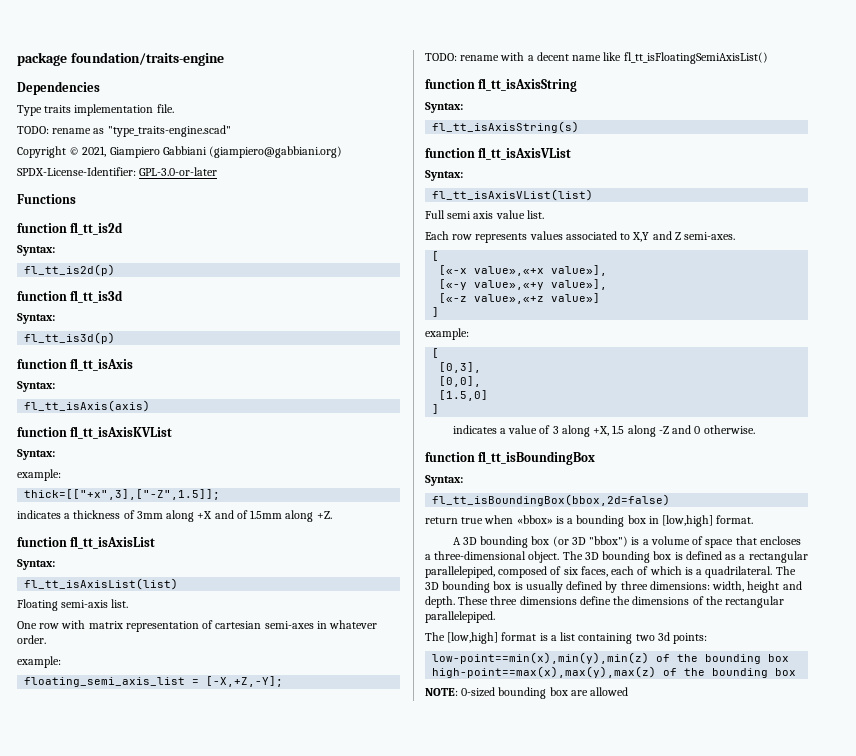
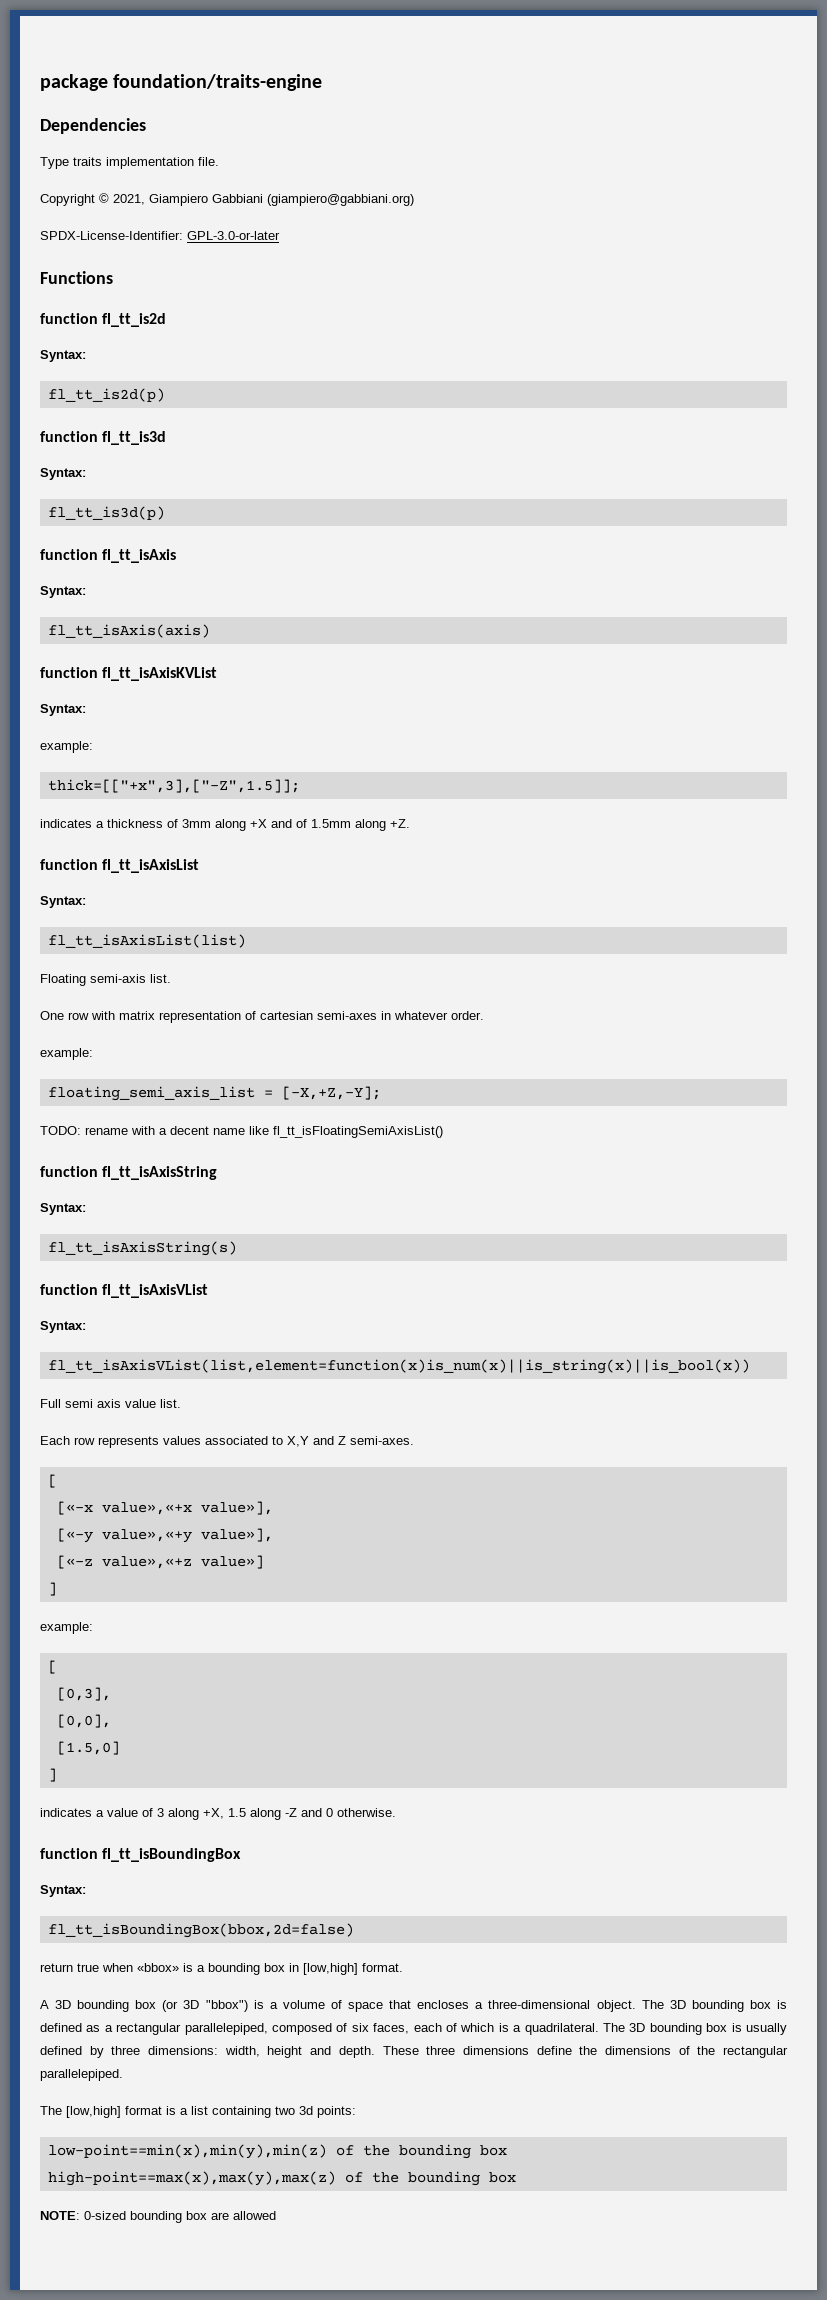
- TODO: rename as "type_traits-engine.scad"
- fl_tt_isAxisVList(list)
+ fl_tt_isAxisVList(list,element=function(x)is_num(x)||is_string(x)||is_bool(x))

